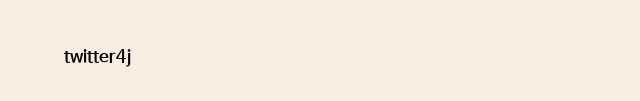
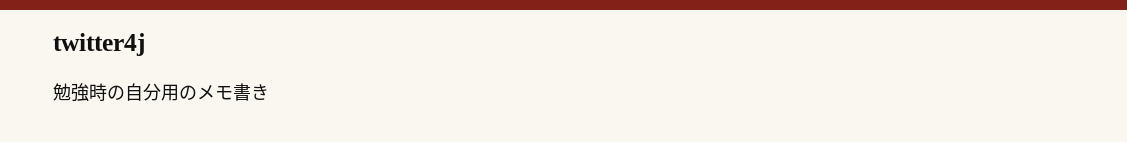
+ 勉強時の自分用のメモ書き

